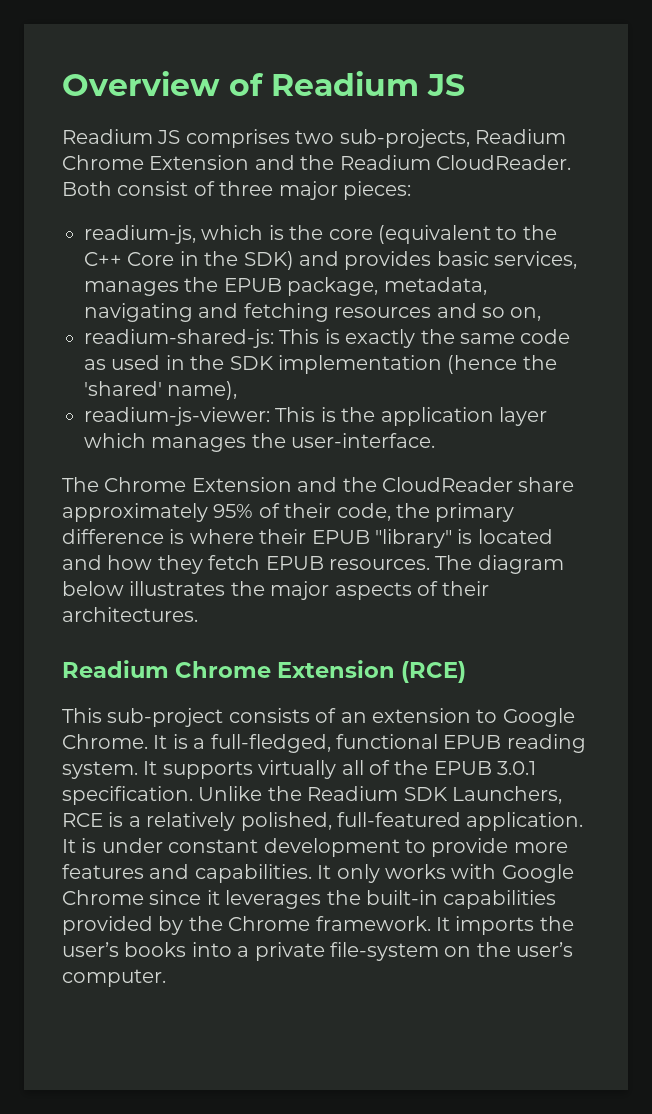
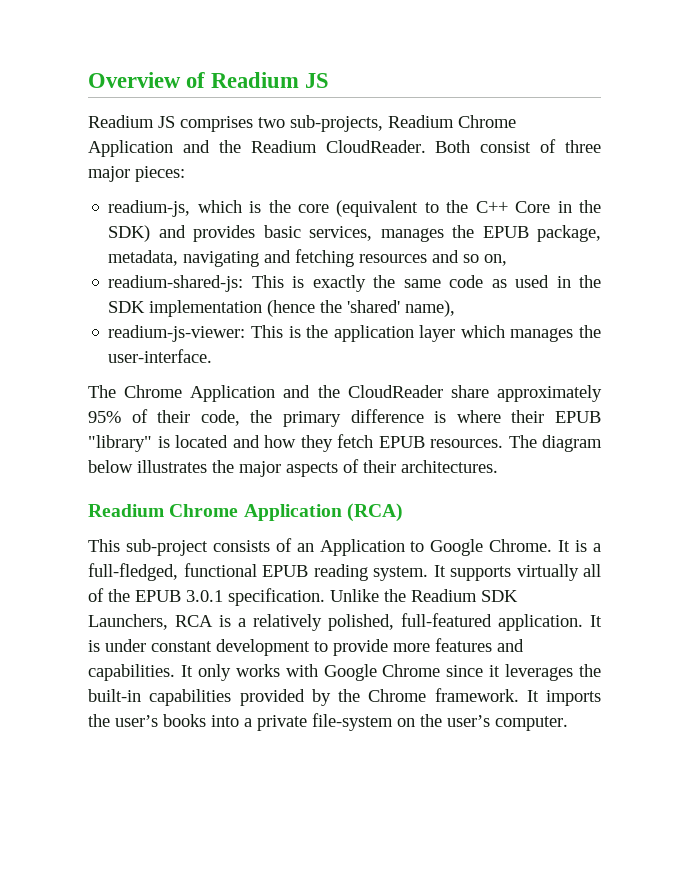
- Readium JS comprises two sub-projects, Readium Chrome Extension and the Readium CloudReader.
+ Readium JS comprises two sub-projects, Readium Chrome Application and the Readium CloudReader.
- The Chrome Extension and the CloudReader share approximately 95% of their code, the primary difference is where their EPUB "library" is located and how they fetch EPUB resources.
+ The Chrome Application and the CloudReader share approximately 95% of their code, the primary difference is where their EPUB "library" is located and how they fetch EPUB resources.
- Readium Chrome Extension (RCE)
+ Readium Chrome Application (RCA)
- This sub-project consists of an extension to Google Chrome.
+ This sub-project consists of an Application to Google Chrome.
- Unlike the Readium SDK Launchers, RCE is a relatively polished, full-featured application.
+ Unlike the Readium SDK Launchers, RCA is a relatively polished, full-featured application.

